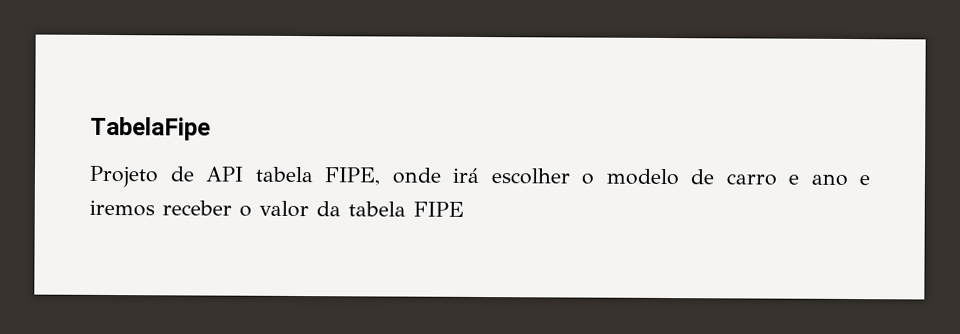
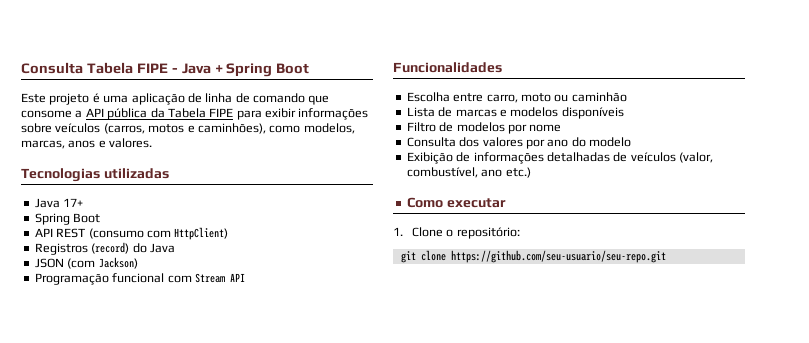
- TabelaFipe
- Projeto de API tabela FIPE, onde irá escolher o modelo de carro e ano e iremos receber o valor da tabela FIPE
+ Consulta Tabela FIPE - Java + Spring Boot
+ Este projeto é uma aplicação de linha de comando que consome a API pública da Tabela FIPE para exibir informações sobre veículos (carros, motos e caminhões), como modelos, marcas, anos e valores.
+ Tecnologias utilizadas
+ Java 17+
+ Spring Boot
+ API REST (consumo com HttpClient)
+ Registros (record) do Java
+ JSON (com Jackson)
+ Programação funcional com Stream API
+ Funcionalidades
+ Escolha entre carro, moto ou caminhão
+ Lista de marcas e modelos disponíveis
+ Filtro de modelos por nome
+ Consulta dos valores por ano do modelo
+ Exibição de informações detalhadas de veículos (valor, combustível, ano etc.)
+ Como executar
+ 1. Clone o repositório:
+ git clone https://github.com/seu-usuario/seu-repo.git

